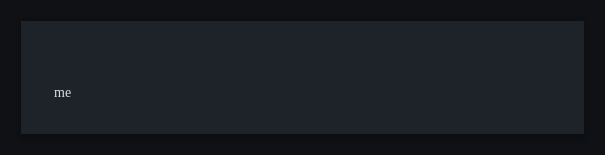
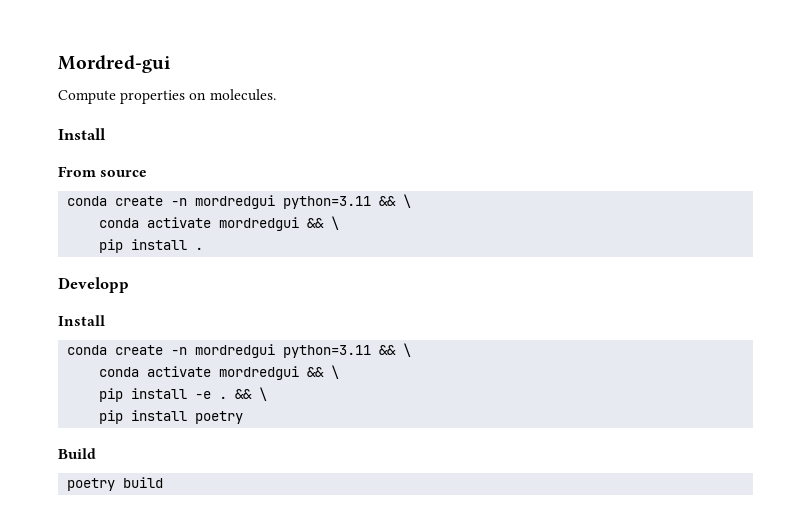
- me
+ Mordred-gui
+ Compute properties on molecules.
+ Install
+ From source
+ conda create -n mordredgui python=3.11 && \
+ conda activate mordredgui && \
+ pip install .
+ Developp
+ Install
+ conda create -n mordredgui python=3.11 && \
+ conda activate mordredgui && \
+ pip install -e . && \
+ pip install poetry
+ Build
+ poetry build

